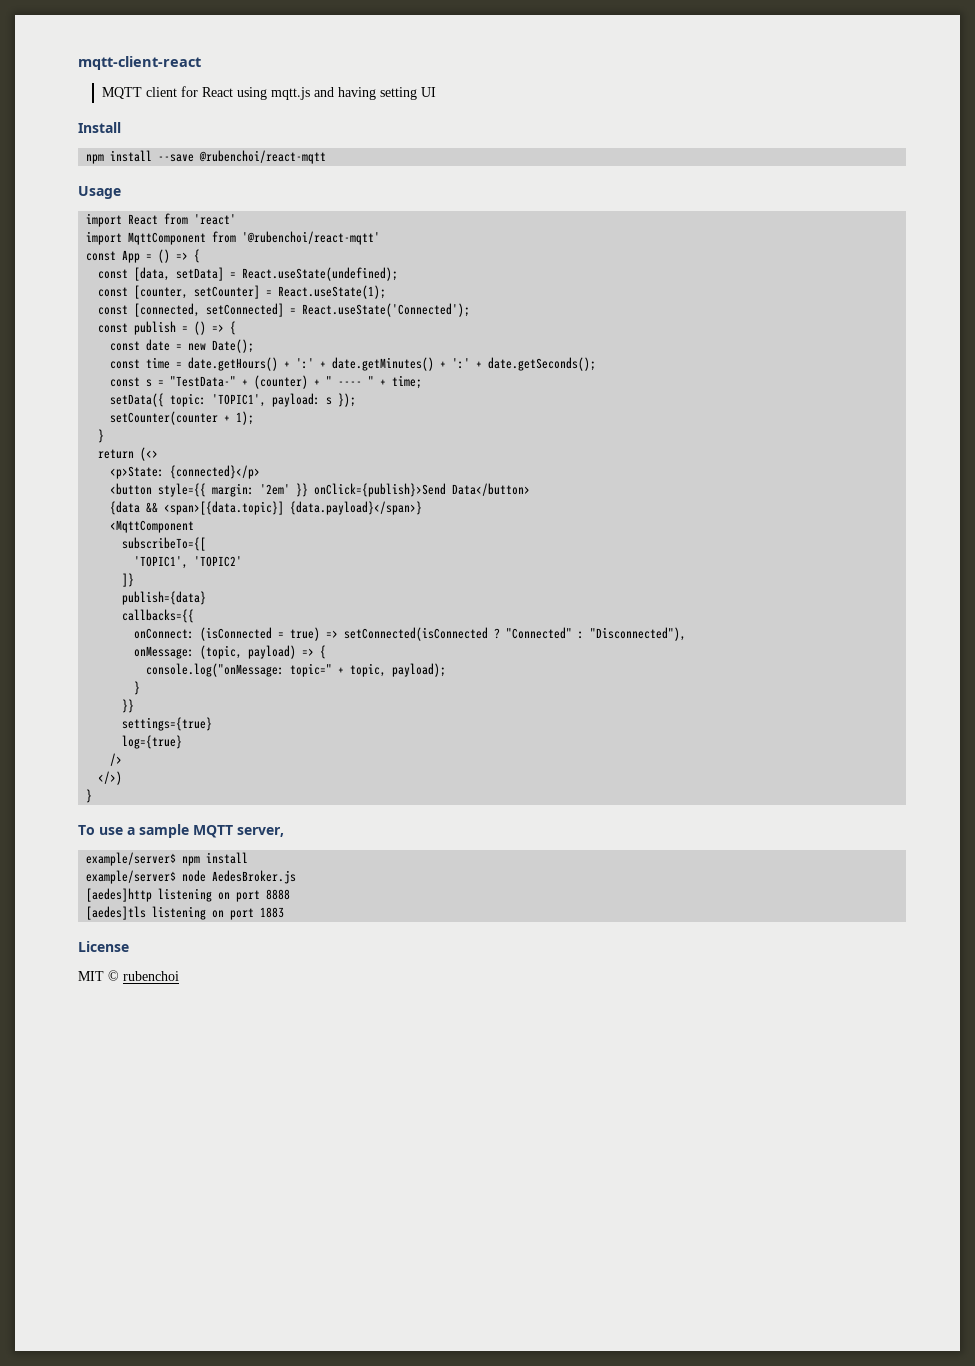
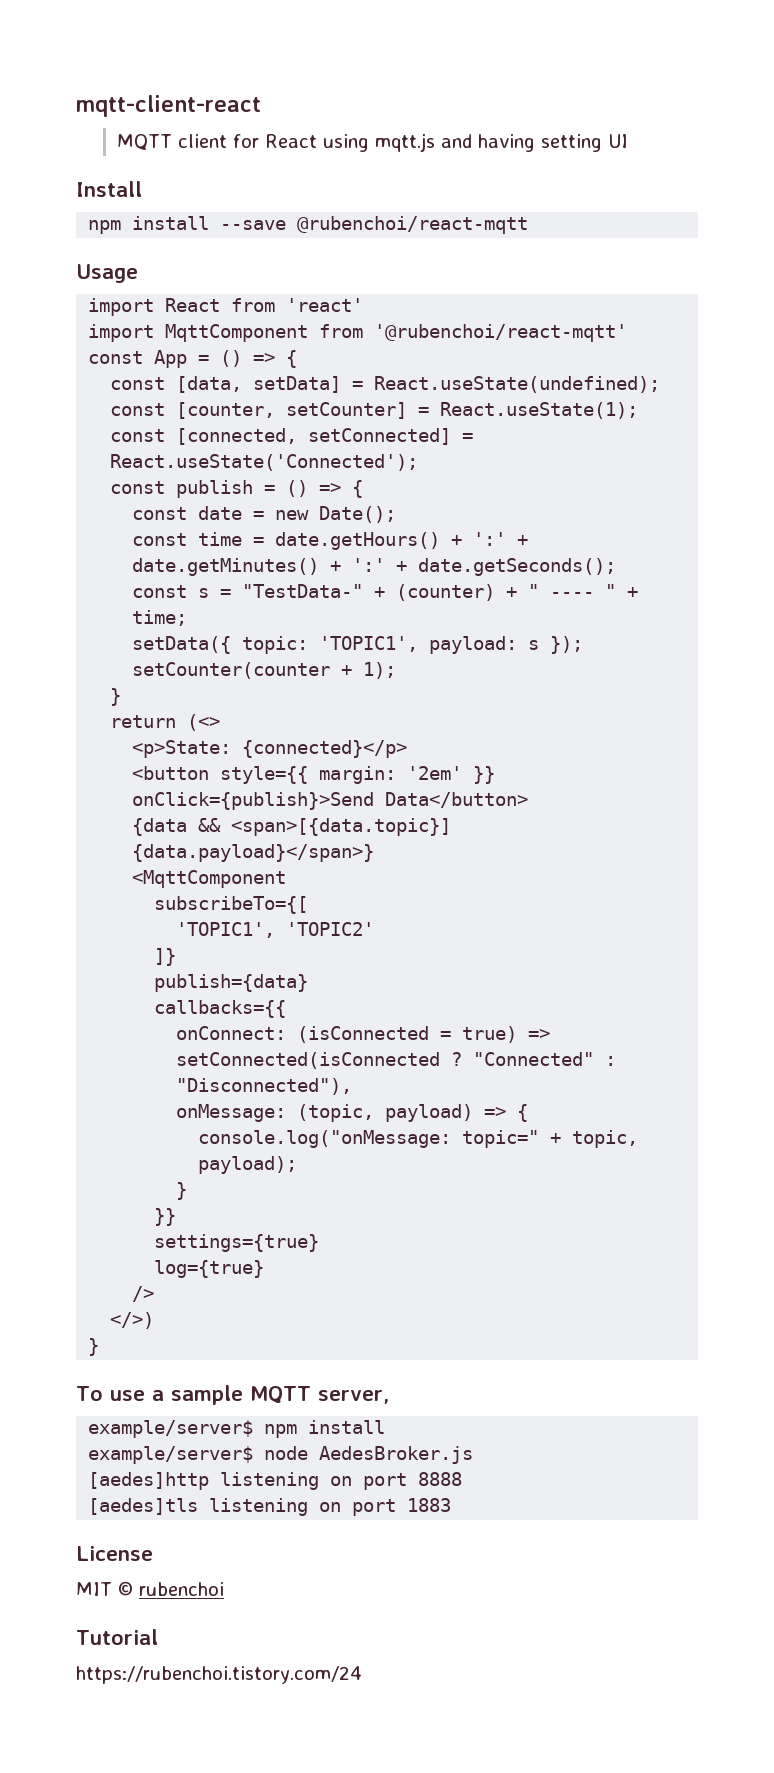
+ Tutorial
+ https://rubenchoi.tistory.com/24

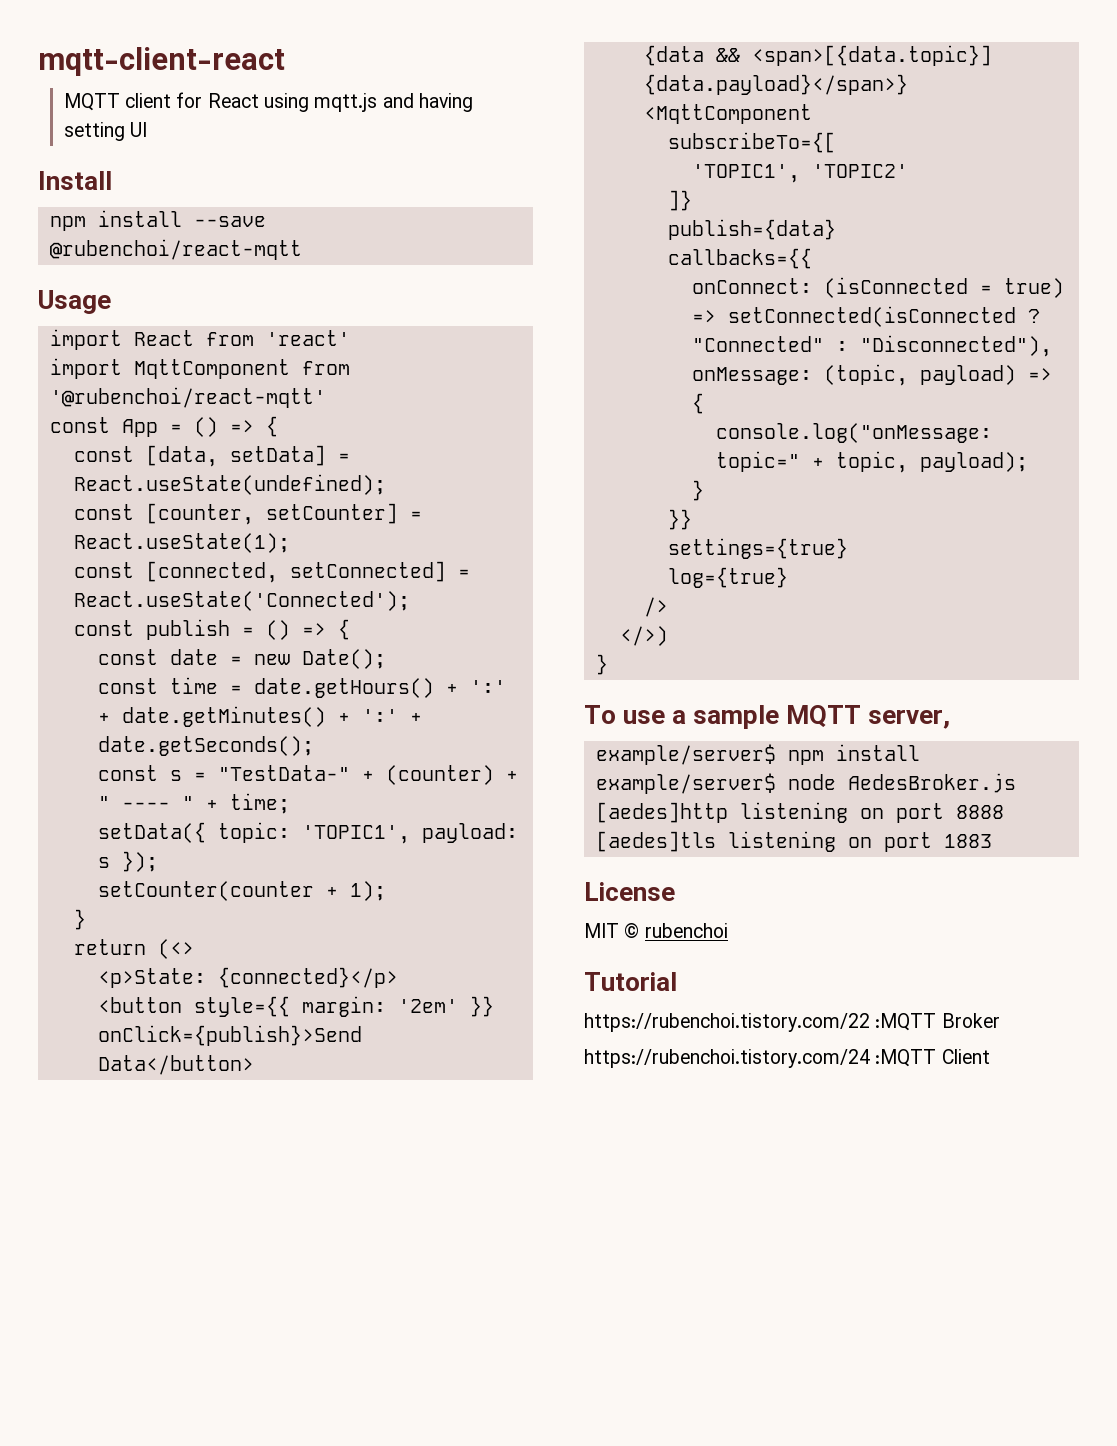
+ https://rubenchoi.tistory.com/22 :MQTT Broker
- https://rubenchoi.tistory.com/24
+ https://rubenchoi.tistory.com/24 :MQTT Client

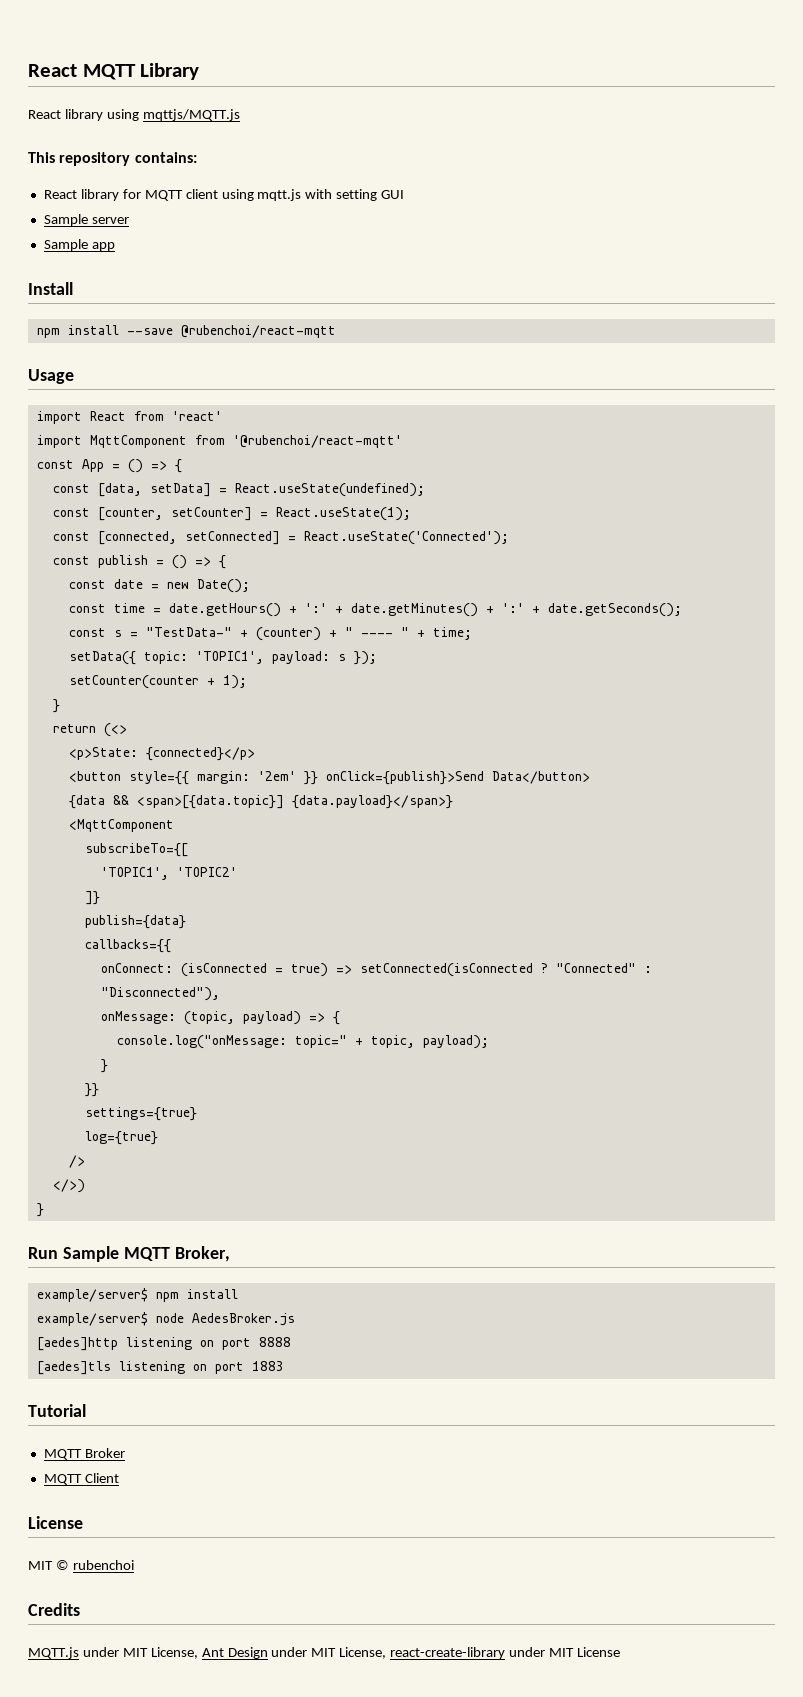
- mqtt-client-react
- MQTT client for React using mqtt.js and having setting UI
+ React MQTT Library
+ React library using mqttjs/MQTT.js
+ This repository contains:
+ React library for MQTT client using mqtt.js with setting GUI
+ Sample server
+ Sample app
- To use a sample MQTT server,
+ Run Sample MQTT Broker,
+ Tutorial
+ MQTT Broker
+ MQTT Client
- Tutorial
- https://rubenchoi.tistory.com/22 :MQTT Broker
- https://rubenchoi.tistory.com/24 :MQTT Client
+ Credits
+ MQTT.js under MIT License, Ant Design under MIT License, react-create-library under MIT License

